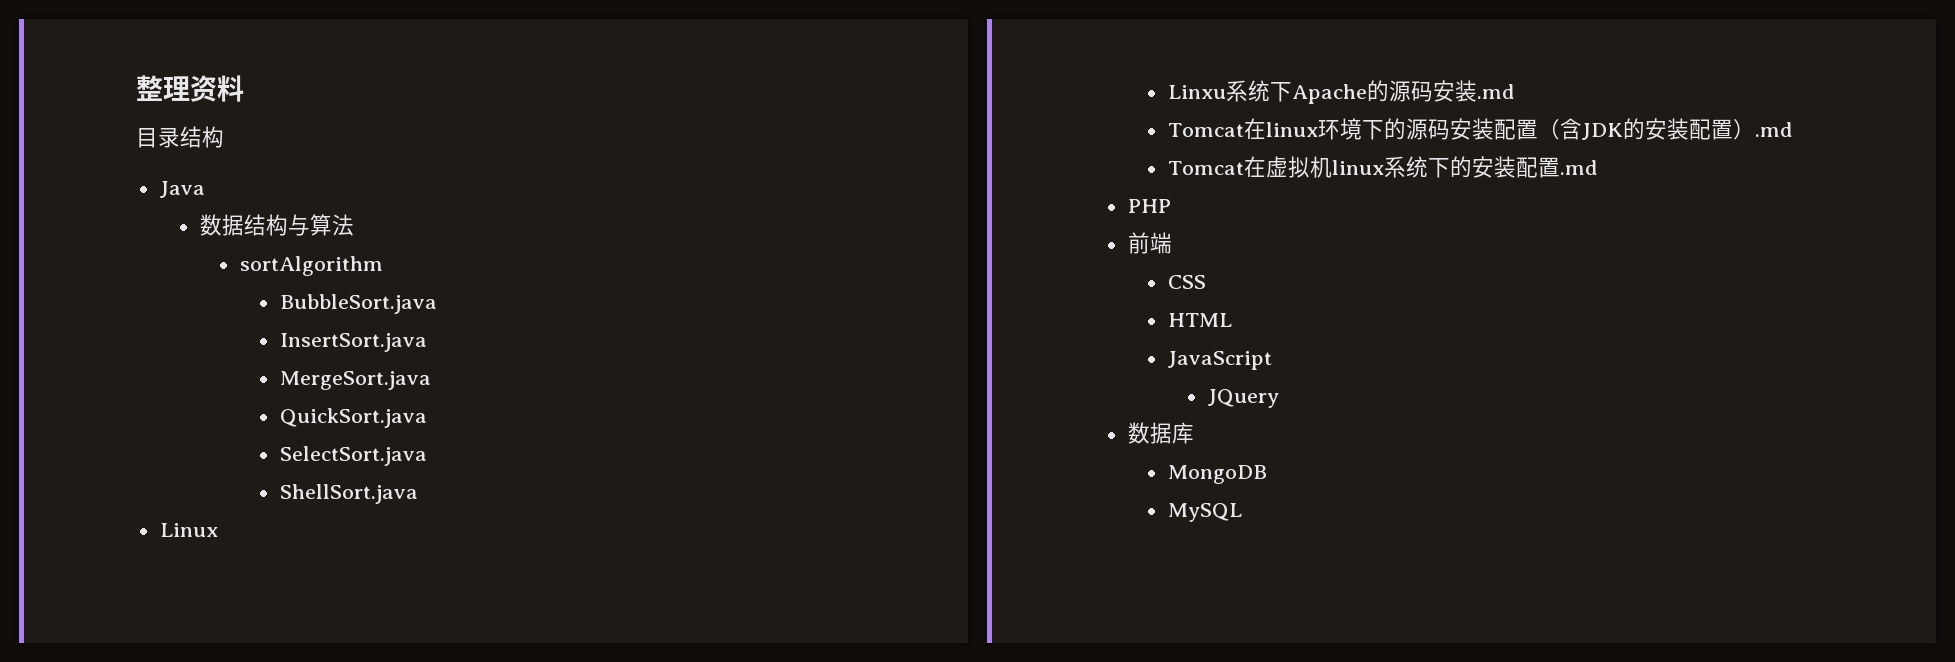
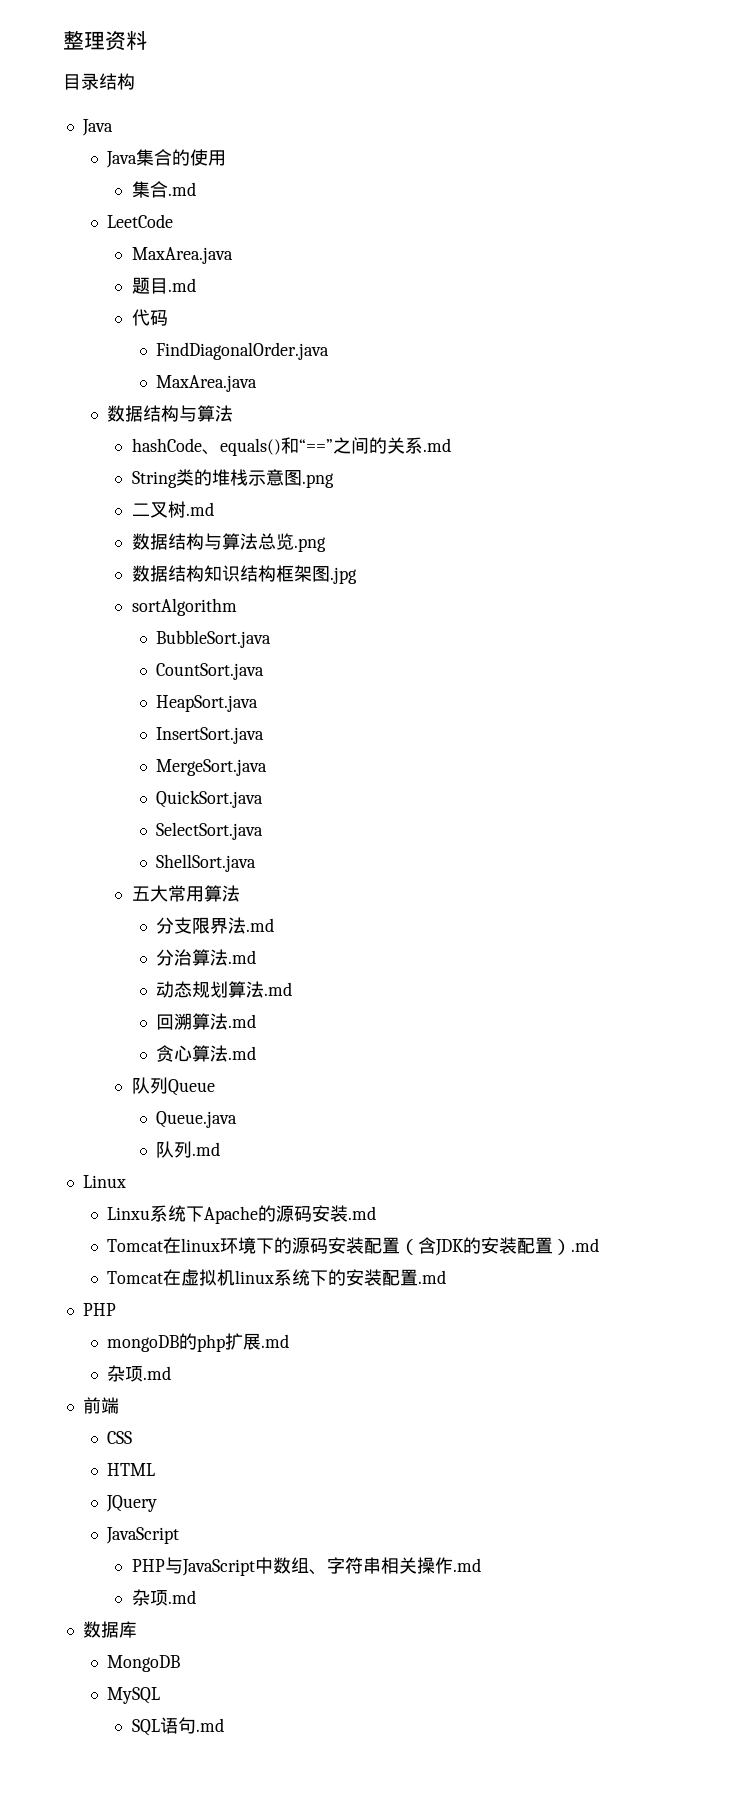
+ Java集合的使用
+ 集合.md
+ LeetCode
+ MaxArea.java
+ 题目.md
+ 代码
+ FindDiagonalOrder.java
+ MaxArea.java
  数据结构与算法
+ hashCode、equals()和“==”之间的关系.md
+ String类的堆栈示意图.png
+ 二叉树.md
+ 数据结构与算法总览.png
+ 数据结构知识结构框架图.jpg
+ CountSort.java
+ HeapSort.java
+ 五大常用算法
+ 分支限界法.md
+ 分治算法.md
+ 动态规划算法.md
+ 回溯算法.md
+ 贪心算法.md
+ 队列Queue
+ Queue.java
+ 队列.md
+ mongoDB的php扩展.md
+ 杂项.md
+ JQuery
- JQuery
+ PHP与JavaScript中数组、字符串相关操作.md
+ 杂项.md
+ SQL语句.md

